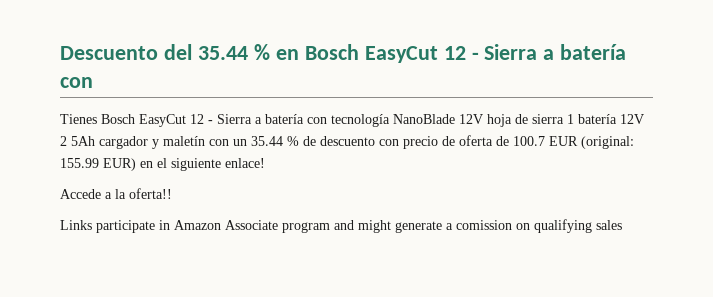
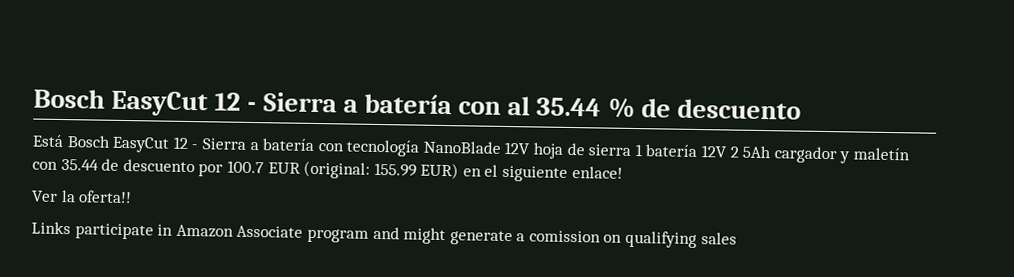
- Descuento del 35.44 % en Bosch EasyCut 12 - Sierra a batería con
- Tienes Bosch EasyCut 12 - Sierra a batería con tecnología NanoBlade 12V hoja de sierra 1 batería 12V 2 5Ah cargador y maletín con un 35.44 % de descuento con precio de oferta de 100.7 EUR (original: 155.99 EUR) en el siguiente enlace!
+ Bosch EasyCut 12 - Sierra a batería con al 35.44 % de descuento
+ Está Bosch EasyCut 12 - Sierra a batería con tecnología NanoBlade 12V hoja de sierra 1 batería 12V 2 5Ah cargador y maletín con 35.44 de descuento por 100.7 EUR (original: 155.99 EUR) en el siguiente enlace!
- Accede a la oferta!!
+ Ver la oferta!!

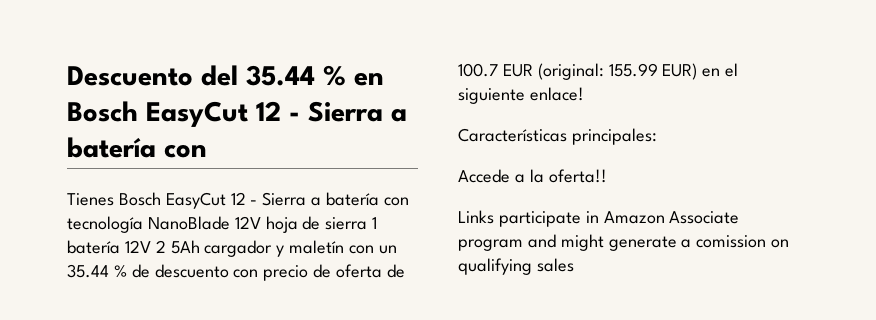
- Bosch EasyCut 12 - Sierra a batería con al 35.44 % de descuento
- Está Bosch EasyCut 12 - Sierra a batería con tecnología NanoBlade 12V hoja de sierra 1 batería 12V 2 5Ah cargador y maletín con 35.44 de descuento por 100.7 EUR (original: 155.99 EUR) en el siguiente enlace!
+ Descuento del 35.44 % en Bosch EasyCut 12 - Sierra a batería con
+ Tienes Bosch EasyCut 12 - Sierra a batería con tecnología NanoBlade 12V hoja de sierra 1 batería 12V 2 5Ah cargador y maletín con un 35.44 % de descuento con precio de oferta de 100.7 EUR (original: 155.99 EUR) en el siguiente enlace!
- Ver la oferta!!
+ Características principales:
+ Accede a la oferta!!

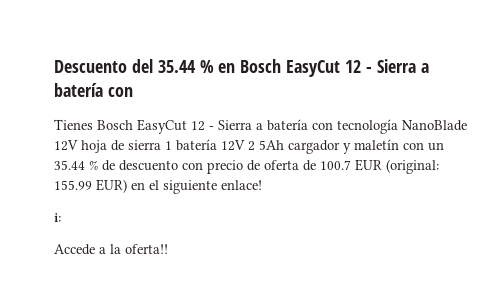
- Características principales:
+ ℹ:
- Links participate in Amazon Associate program and might generate a comission on qualifying sales

